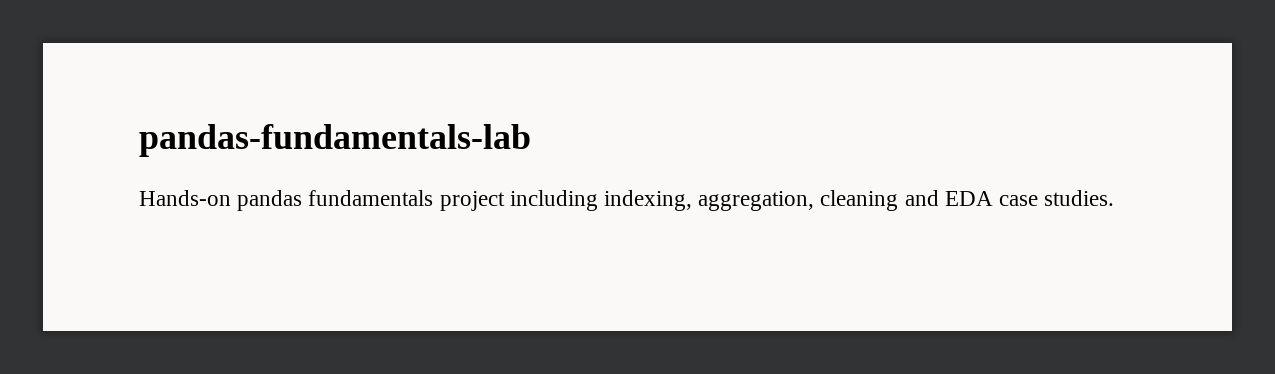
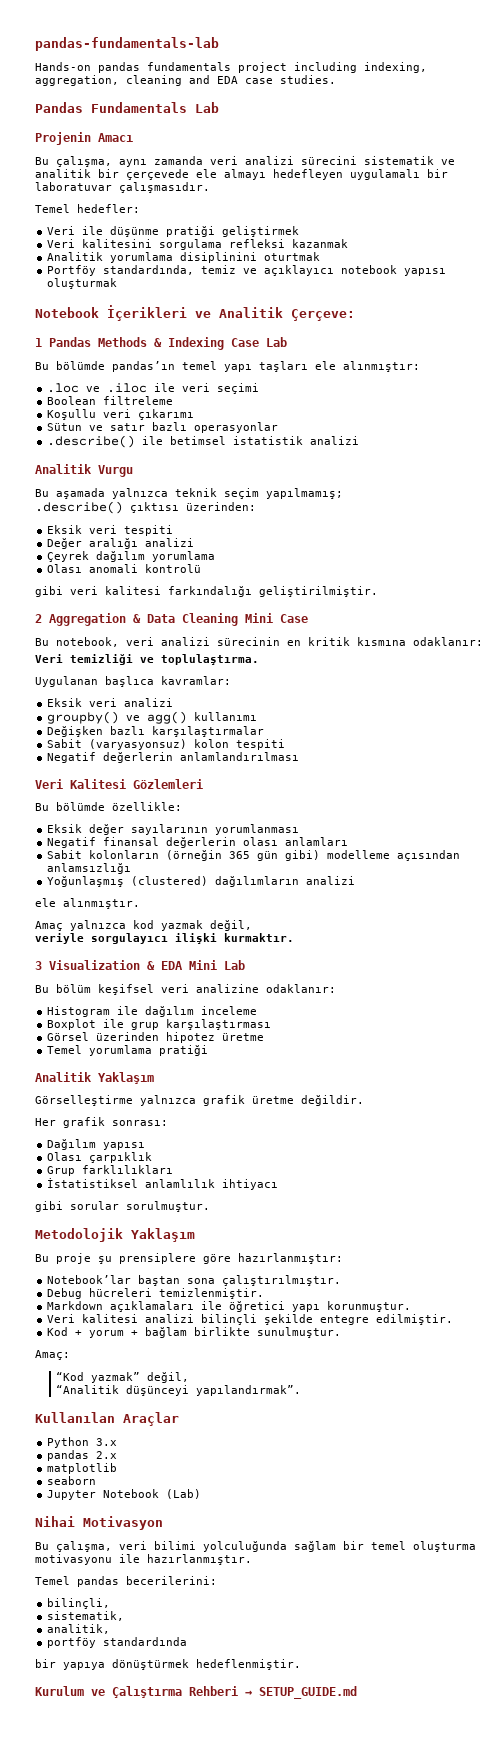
+ Pandas Fundamentals Lab
+ Projenin Amacı
+ Bu çalışma, aynı zamanda veri analizi sürecini sistematik ve analitik bir çerçevede ele almayı hedefleyen uygulamalı bir laboratuvar çalışmasıdır.
+ Temel hedefler:
+ Veri ile düşünme pratiği geliştirmek
+ Veri kalitesini sorgulama refleksi kazanmak
+ Analitik yorumlama disiplinini oturtmak
+ Portföy standardında, temiz ve açıklayıcı notebook yapısı oluşturmak
+ Notebook İçerikleri ve Analitik Çerçeve:
+ 1 Pandas Methods & Indexing Case Lab
+ Bu bölümde pandas’ın temel yapı taşları ele alınmıştır:
+ .loc ve .iloc ile veri seçimi
+ Boolean filtreleme
+ Koşullu veri çıkarımı
+ Sütun ve satır bazlı operasyonlar
+ .describe() ile betimsel istatistik analizi
+ Analitik Vurgu
+ Bu aşamada yalnızca teknik seçim yapılmamış;
+ .describe() çıktısı üzerinden:
+ Eksik veri tespiti
+ Değer aralığı analizi
+ Çeyrek dağılım yorumlama
+ Olası anomali kontrolü
+ gibi veri kalitesi farkındalığı geliştirilmiştir.
+ 2 Aggregation & Data Cleaning Mini Case
+ Bu notebook, veri analizi sürecinin en kritik kısmına odaklanır:
+ Veri temizliği ve toplulaştırma.
+ Uygulanan başlıca kavramlar:
+ Eksik veri analizi
+ groupby() ve agg() kullanımı
+ Değişken bazlı karşılaştırmalar
+ Sabit (varyasyonsuz) kolon tespiti
+ Negatif değerlerin anlamlandırılması
+ Veri Kalitesi Gözlemleri
+ Bu bölümde özellikle:
+ Eksik değer sayılarının yorumlanması
+ Negatif finansal değerlerin olası anlamları
+ Sabit kolonların (örneğin 365 gün gibi) modelleme açısından anlamsızlığı
+ Yoğunlaşmış (clustered) dağılımların analizi
+ ele alınmıştır.
+ Amaç yalnızca kod yazmak değil,
+ veriyle sorgulayıcı ilişki kurmaktır.
+ 3 Visualization & EDA Mini Lab
+ Bu bölüm keşifsel veri analizine odaklanır:
+ Histogram ile dağılım inceleme
+ Boxplot ile grup karşılaştırması
+ Görsel üzerinden hipotez üretme
+ Temel yorumlama pratiği
+ Analitik Yaklaşım
+ Görselleştirme yalnızca grafik üretme değildir.
+ Her grafik sonrası:
+ Dağılım yapısı
+ Olası çarpıklık
+ Grup farklılıkları
+ İstatistiksel anlamlılık ihtiyacı
+ gibi sorular sorulmuştur.
+ Metodolojik Yaklaşım
+ Bu proje şu prensiplere göre hazırlanmıştır:
+ Notebook’lar baştan sona çalıştırılmıştır.
+ Debug hücreleri temizlenmiştir.
+ Markdown açıklamaları ile öğretici yapı korunmuştur.
+ Veri kalitesi analizi bilinçli şekilde entegre edilmiştir.
+ Kod + yorum + bağlam birlikte sunulmuştur.
+ Amaç:
+ “Kod yazmak” değil,
+ “Analitik düşünceyi yapılandırmak”.
+ Kullanılan Araçlar
+ Python 3.x
+ pandas 2.x
+ matplotlib
+ seaborn
+ Jupyter Notebook (Lab)
+ Nihai Motivasyon
+ Bu çalışma, veri bilimi yolculuğunda sağlam bir temel oluşturma motivasyonu ile hazırlanmıştır.
+ Temel pandas becerilerini:
+ bilinçli,
+ sistematik,
+ analitik,
+ portföy standardında
+ bir yapıya dönüştürmek hedeflenmiştir.
+ Kurulum ve Çalıştırma Rehberi → SETUP_GUIDE.md

